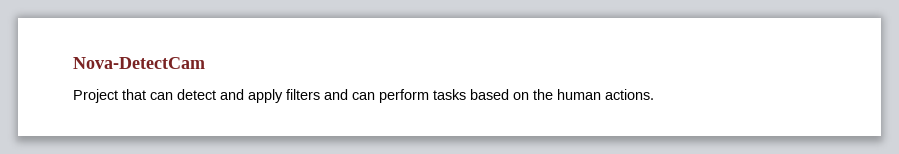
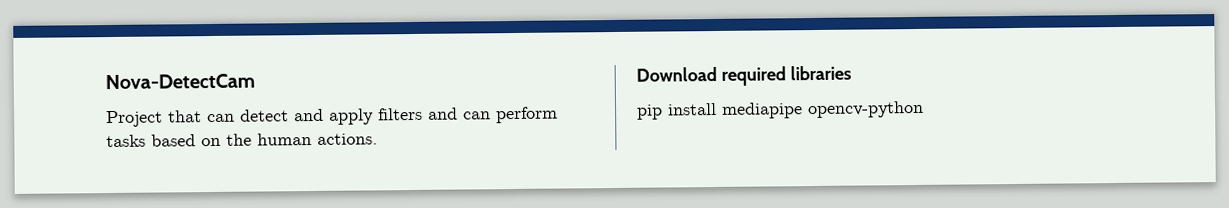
+ Download required libraries
+ pip install mediapipe opencv-python

